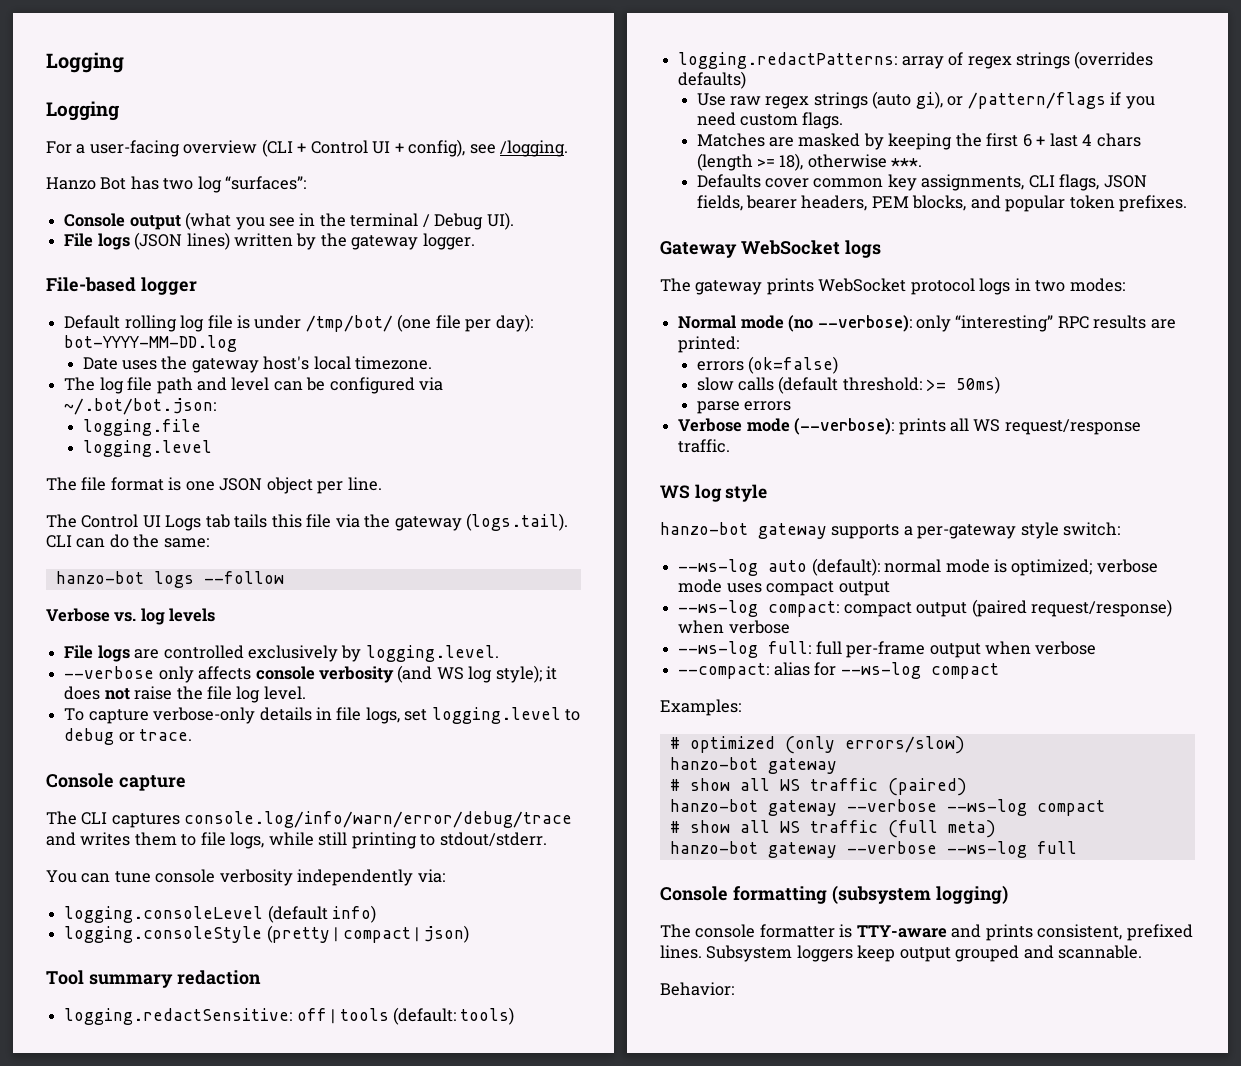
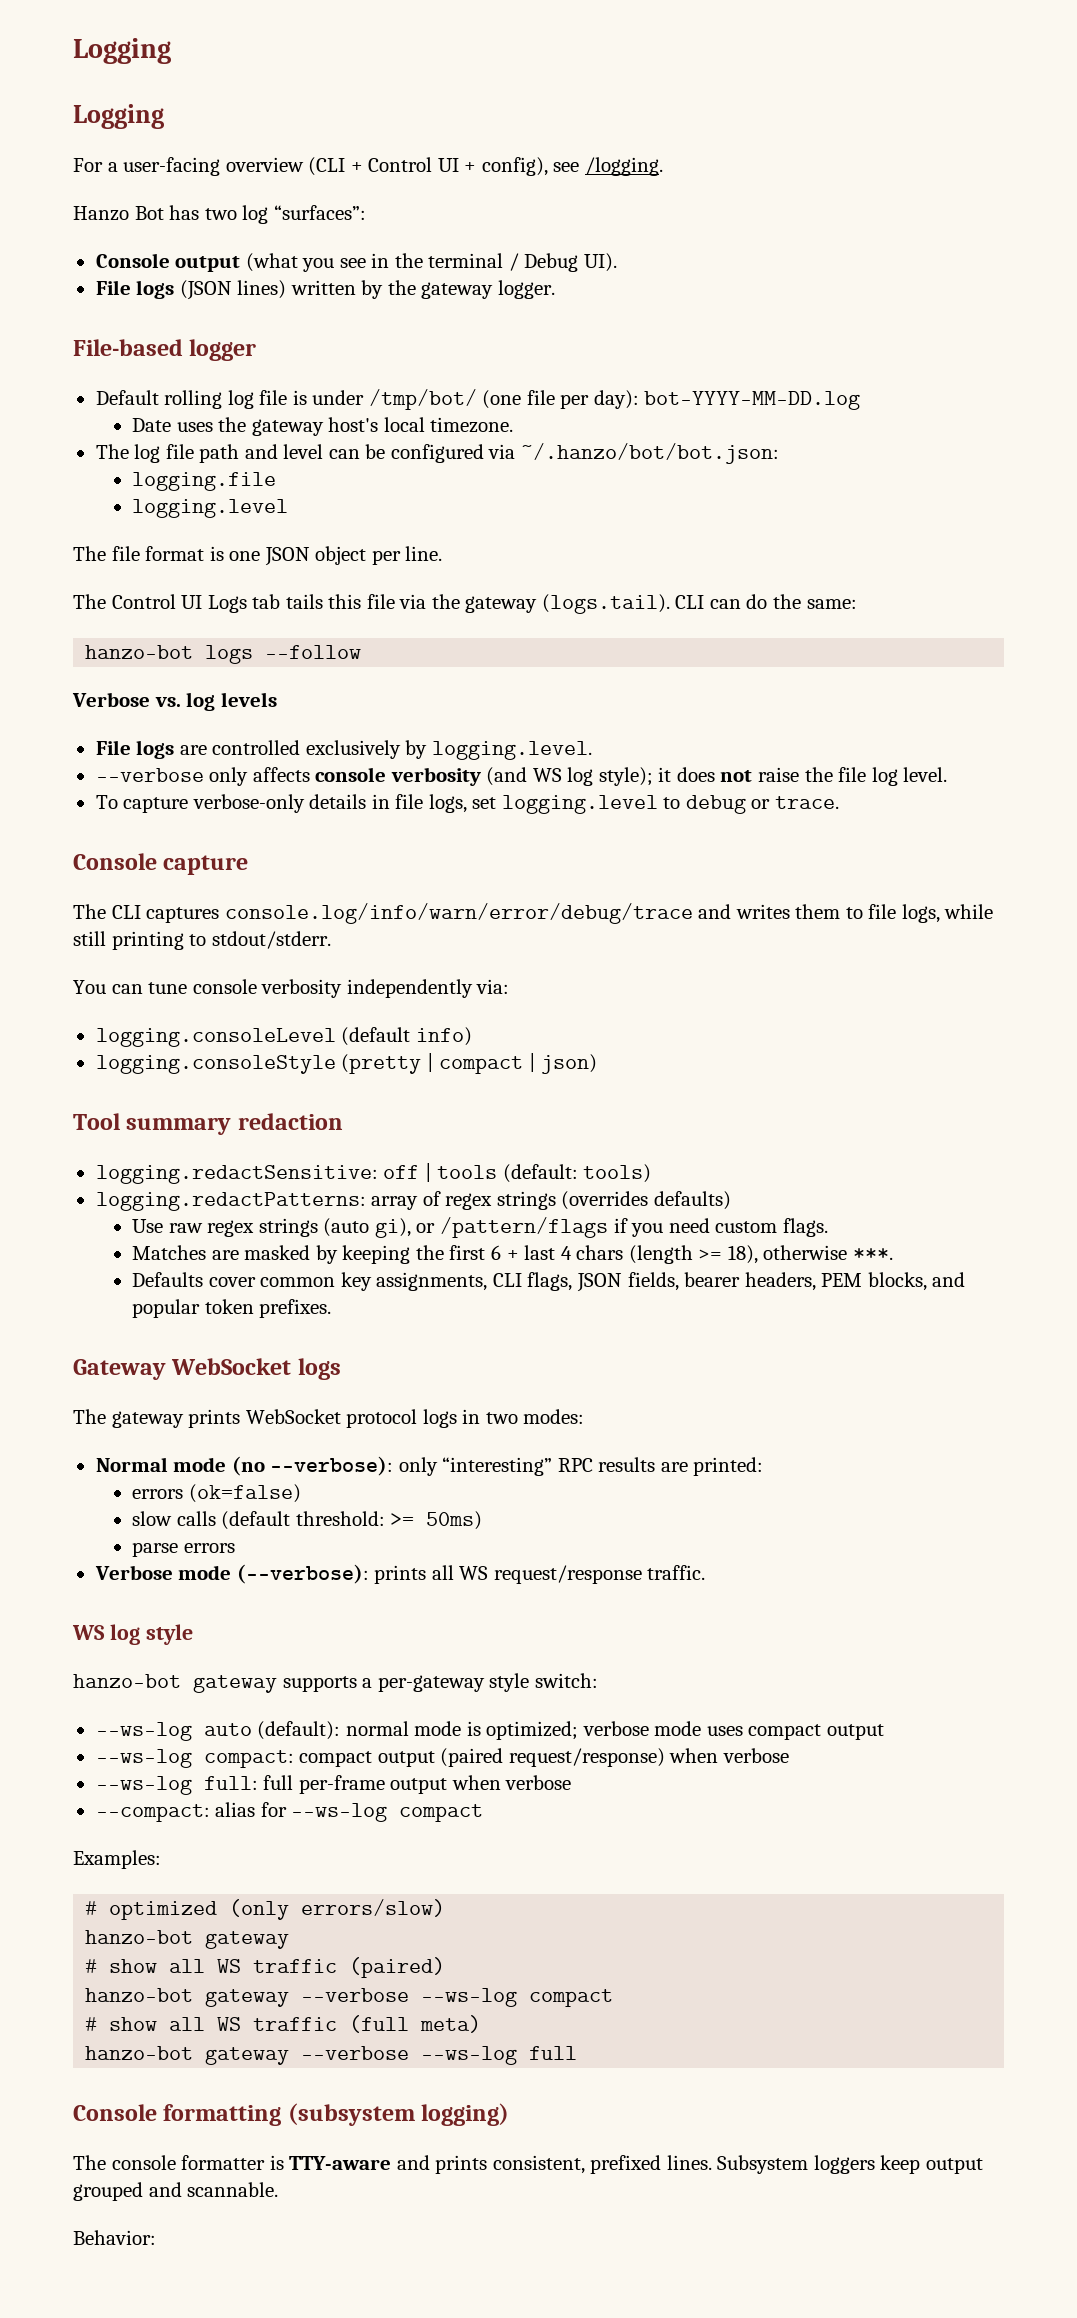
- The log file path and level can be configured via ~/.bot/bot.json:
+ The log file path and level can be configured via ~/.hanzo/bot/bot.json:

